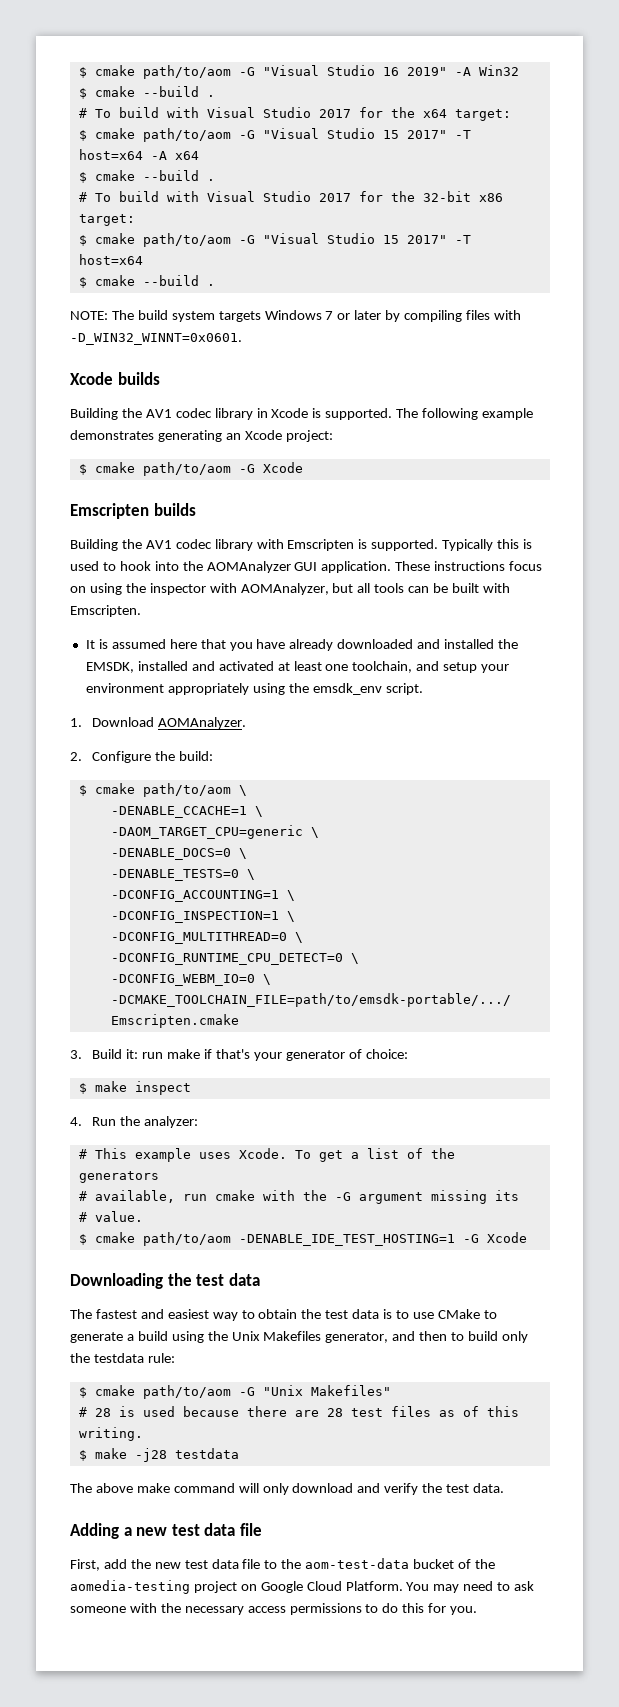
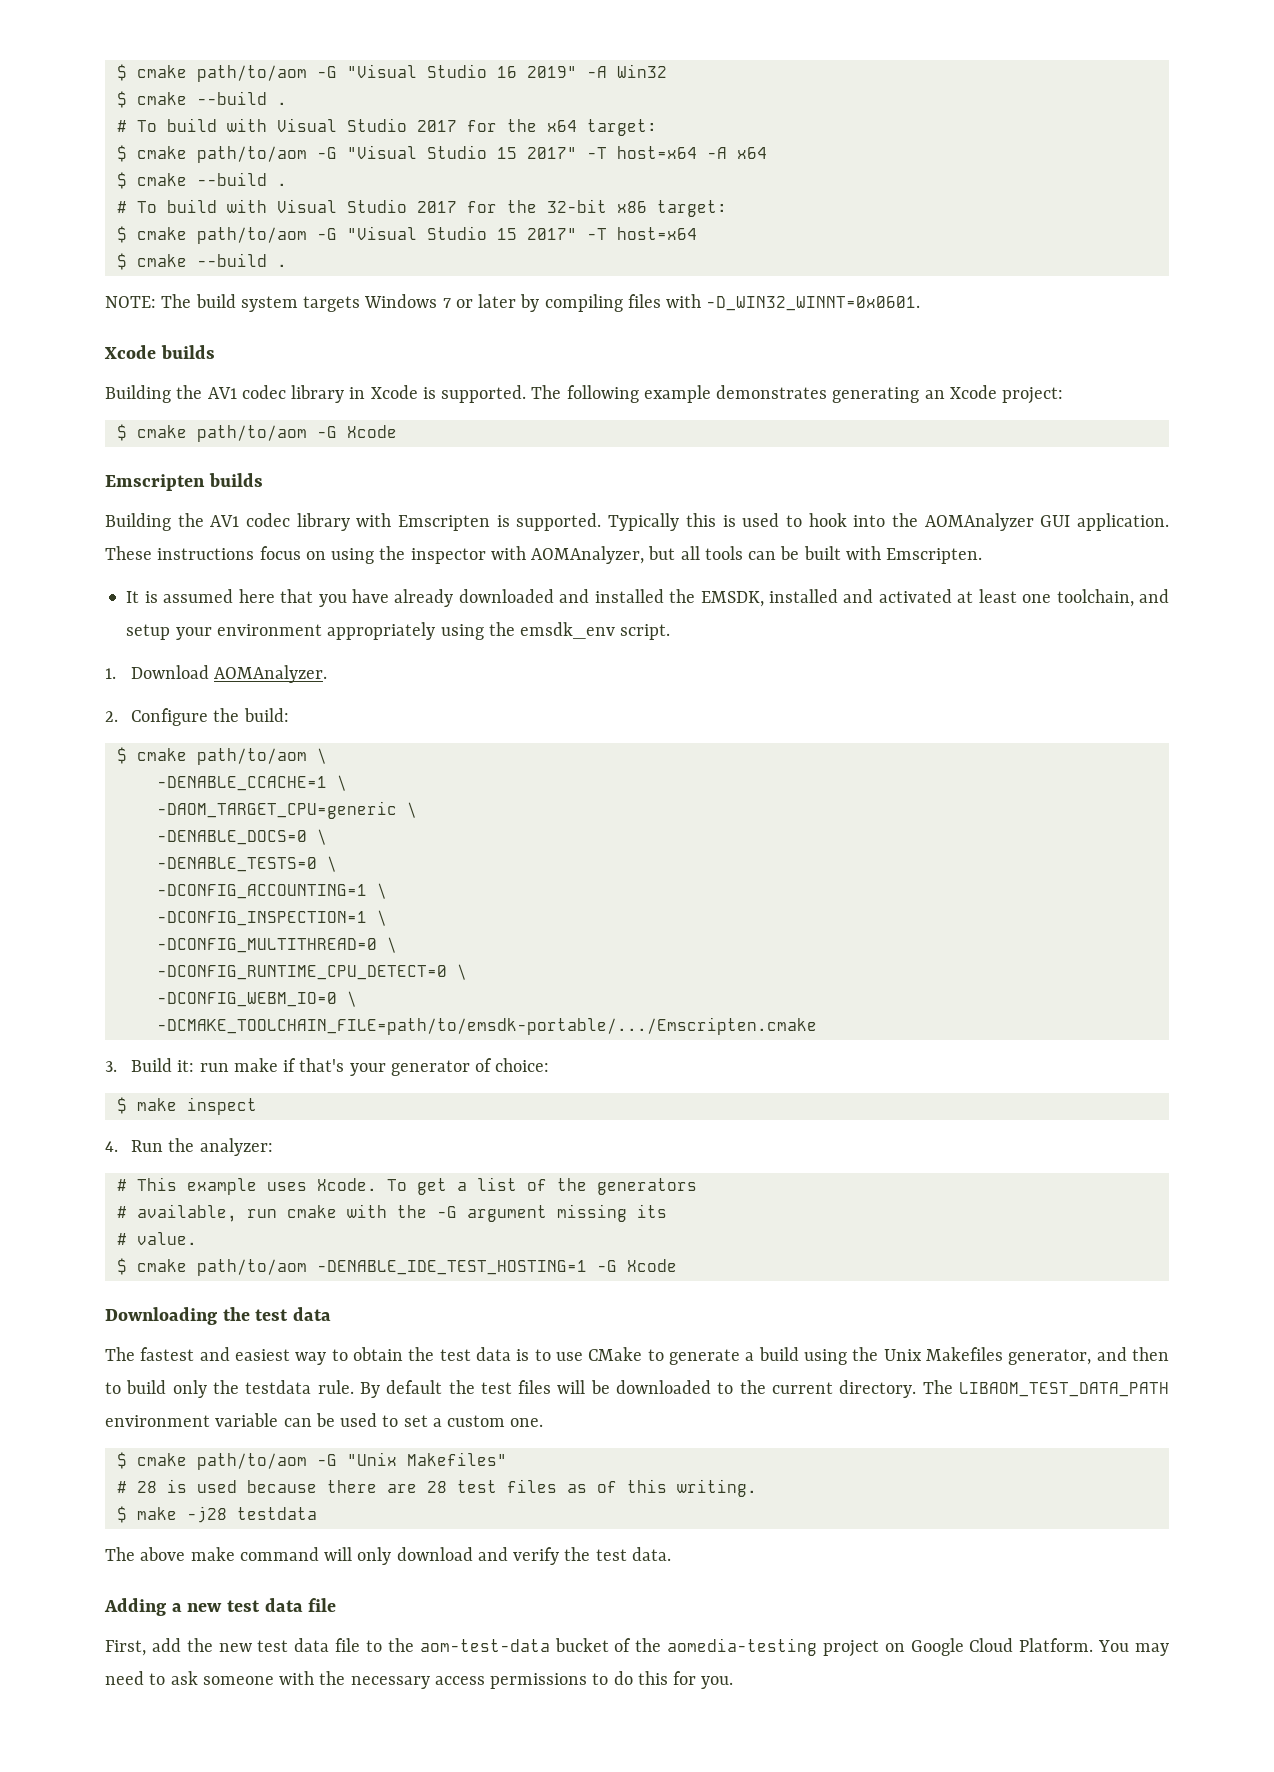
- The fastest and easiest way to obtain the test data is to use CMake to generate a build using the Unix Makefiles generator, and then to build only the testdata rule:
+ The fastest and easiest way to obtain the test data is to use CMake to generate a build using the Unix Makefiles generator, and then to build only the testdata rule. By default the test files will be downloaded to the current directory. The LIBAOM_TEST_DATA_PATH environment variable can be used to set a custom one.

